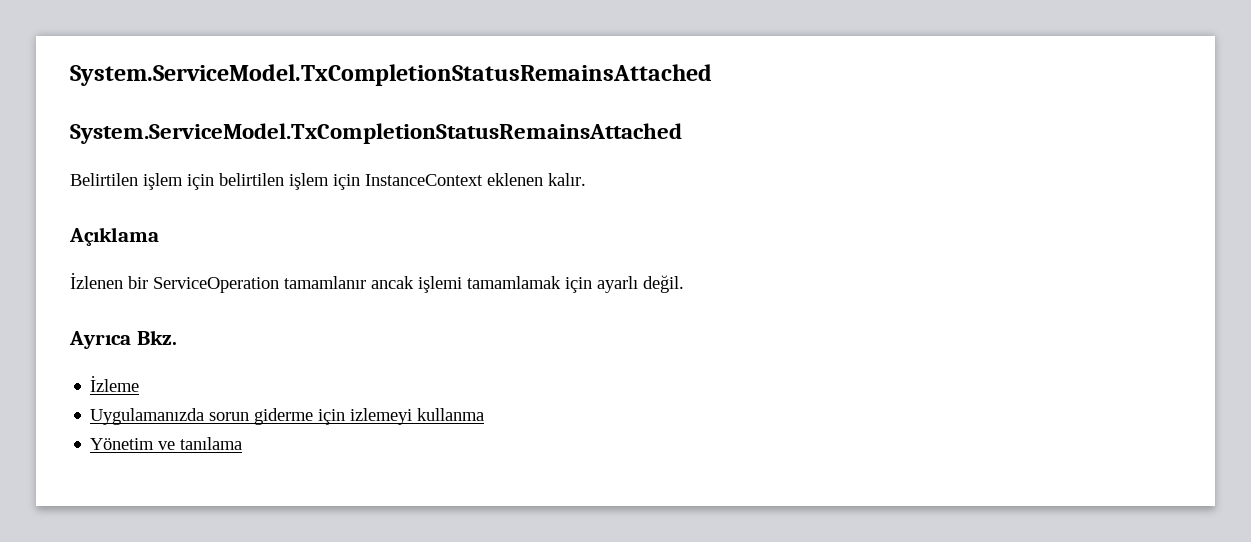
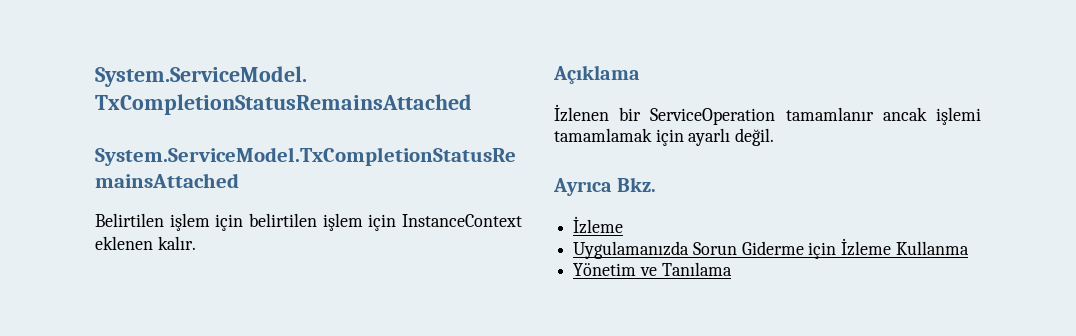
- Uygulamanızda sorun giderme için izlemeyi kullanma
+ Uygulamanızda Sorun Giderme için İzleme Kullanma
- Yönetim ve tanılama
+ Yönetim ve Tanılama

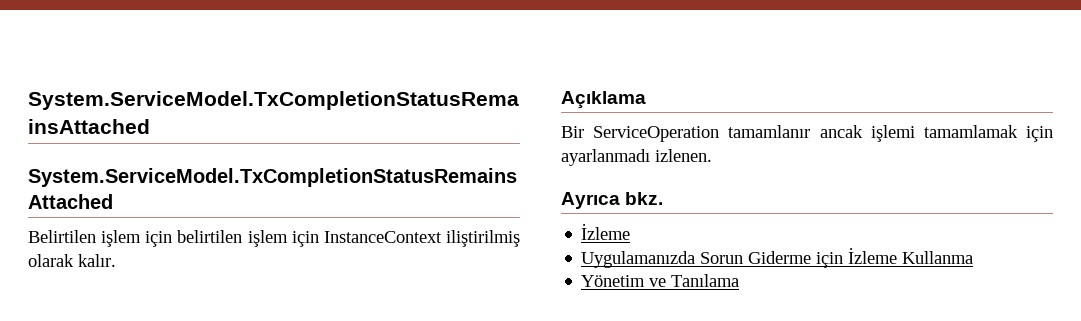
- Belirtilen işlem için belirtilen işlem için InstanceContext eklenen kalır.
+ Belirtilen işlem için belirtilen işlem için InstanceContext iliştirilmiş olarak kalır.
- İzlenen bir ServiceOperation tamamlanır ancak işlemi tamamlamak için ayarlı değil.
+ Bir ServiceOperation tamamlanır ancak işlemi tamamlamak için ayarlanmadı izlenen.
- Ayrıca Bkz.
+ Ayrıca bkz.

